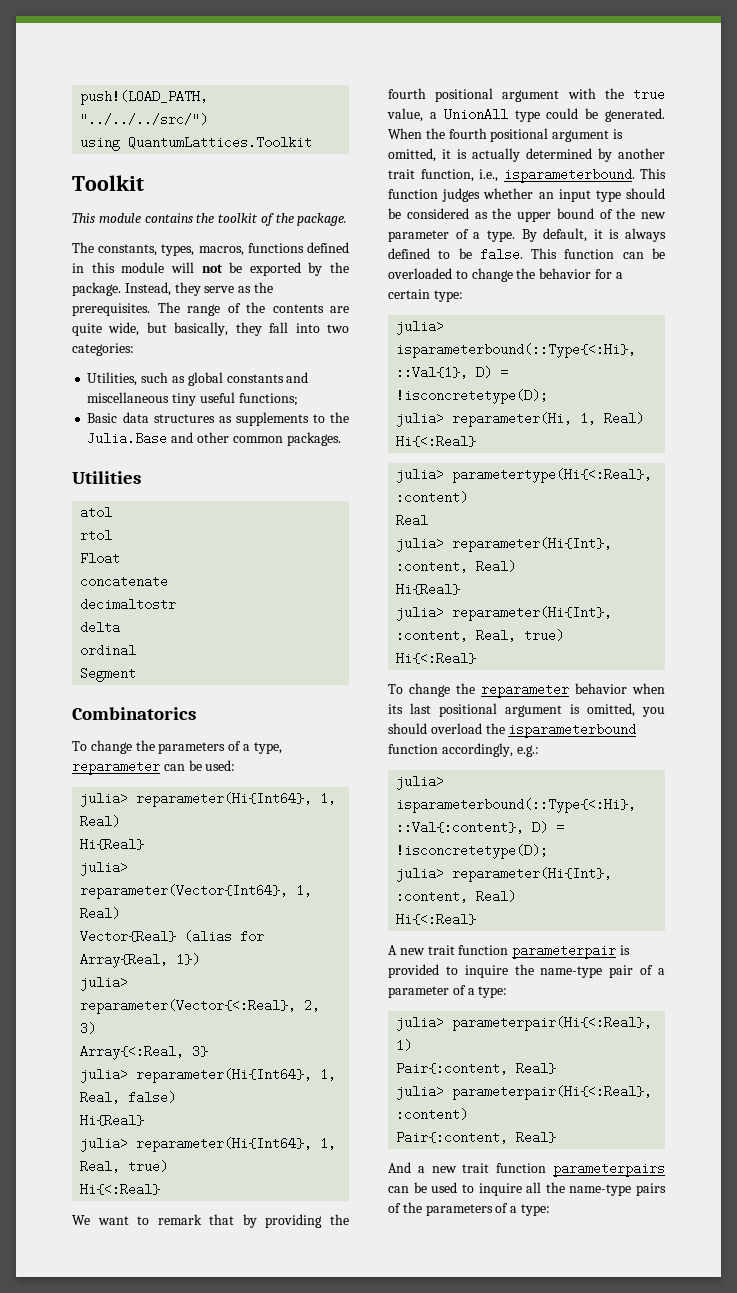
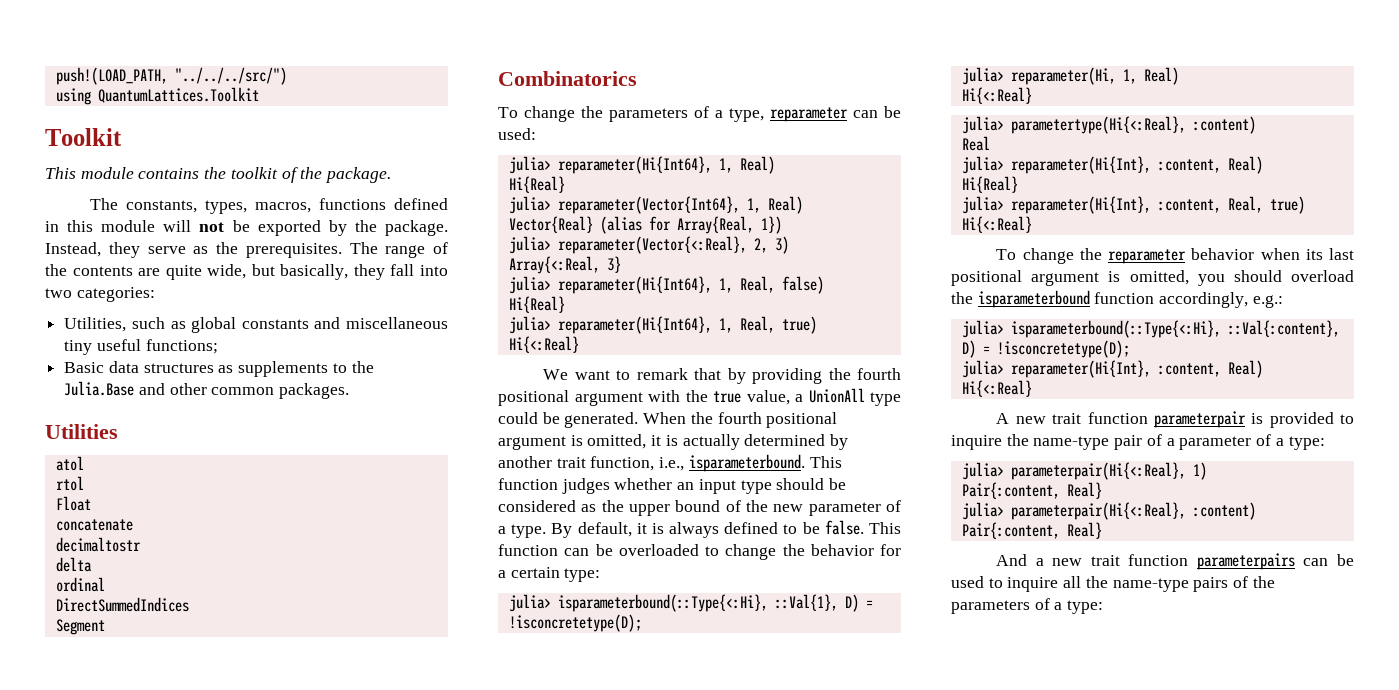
+ DirectSummedIndices

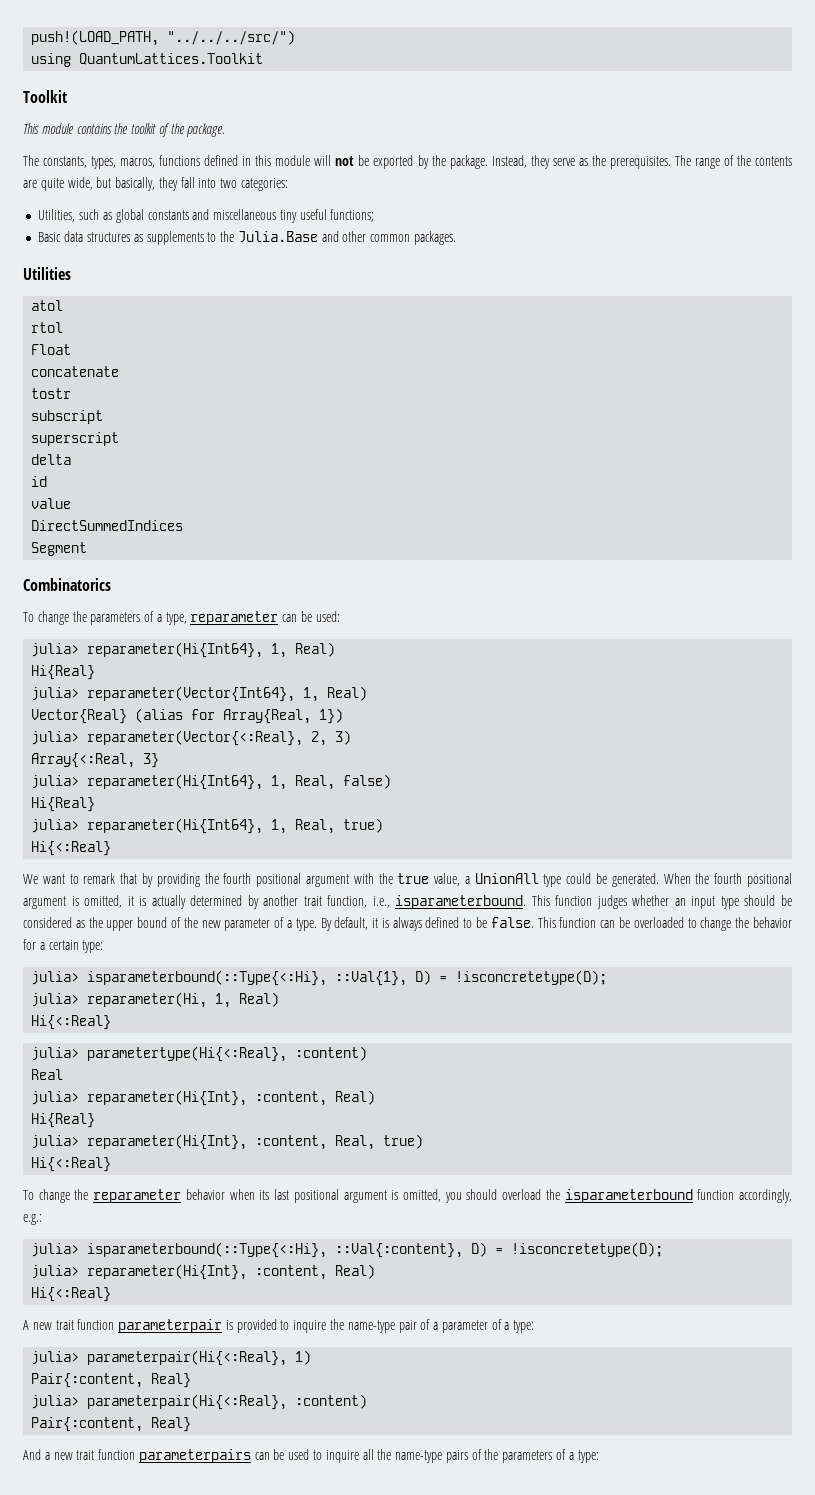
- decimaltostr
+ tostr
+ subscript
+ superscript
- ordinal
+ id
+ value

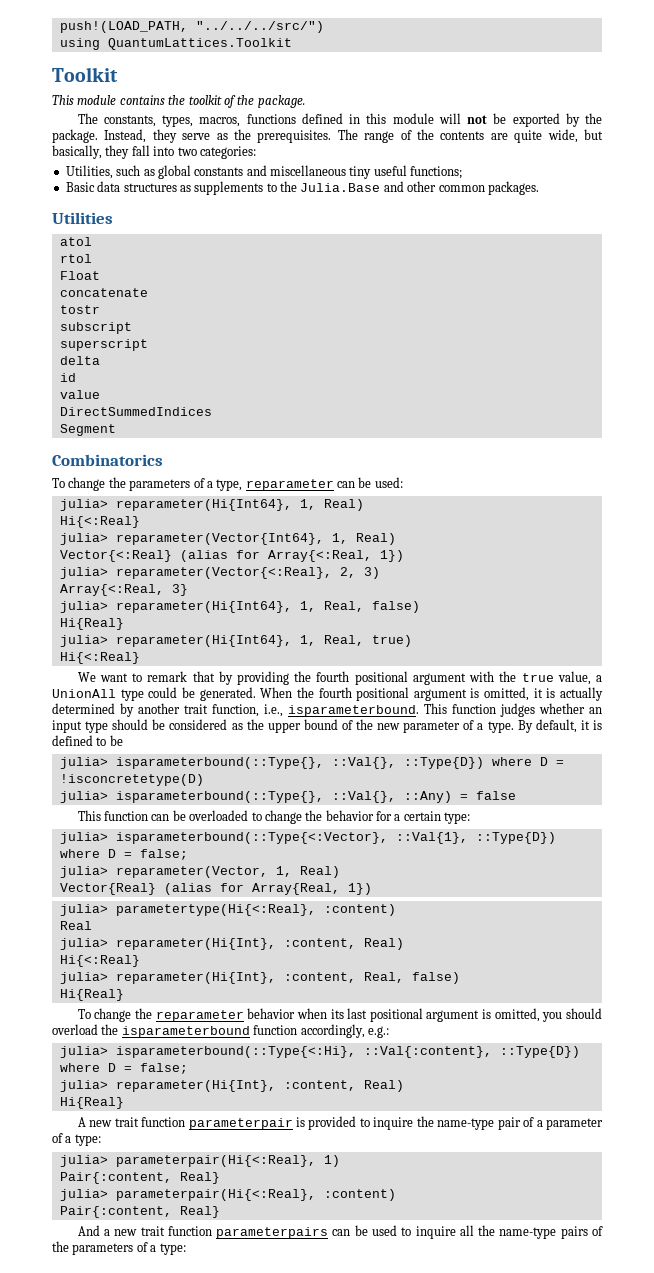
  julia> reparameter(Hi{Int64}, 1, Real)
- Hi{Real}
+ Hi{<:Real}
- Vector{Real} (alias for Array{Real, 1})
+ Vector{<:Real} (alias for Array{<:Real, 1})
- By default, it is always defined to be false. This function can be overloaded to change the behavior for a certain type:
+ By default, it is defined to be
+ julia> isparameterbound(::Type{}, ::Val{}, ::Type{D}) where D = !isconcretetype(D)
+ julia> isparameterbound(::Type{}, ::Val{}, ::Any) = false
+ This function can be overloaded to change the behavior for a certain type:
- julia> isparameterbound(::Type{<:Hi}, ::Val{1}, D) = !isconcretetype(D);
- julia> reparameter(Hi, 1, Real)
- Hi{<:Real}
+ julia> isparameterbound(::Type{<:Vector}, ::Val{1}, ::Type{D}) where D = false;
+ julia> reparameter(Vector, 1, Real)
+ Vector{Real} (alias for Array{Real, 1})
  Real
  julia> reparameter(Hi{Int}, :content, Real)
- Hi{Real}
+ Hi{<:Real}
- julia> reparameter(Hi{Int}, :content, Real, true)
- Hi{<:Real}
+ julia> reparameter(Hi{Int}, :content, Real, false)
+ Hi{Real}
- julia> isparameterbound(::Type{<:Hi}, ::Val{:content}, D) = !isconcretetype(D);
+ julia> isparameterbound(::Type{<:Hi}, ::Val{:content}, ::Type{D}) where D = false;
  julia> reparameter(Hi{Int}, :content, Real)
- Hi{<:Real}
+ Hi{Real}

